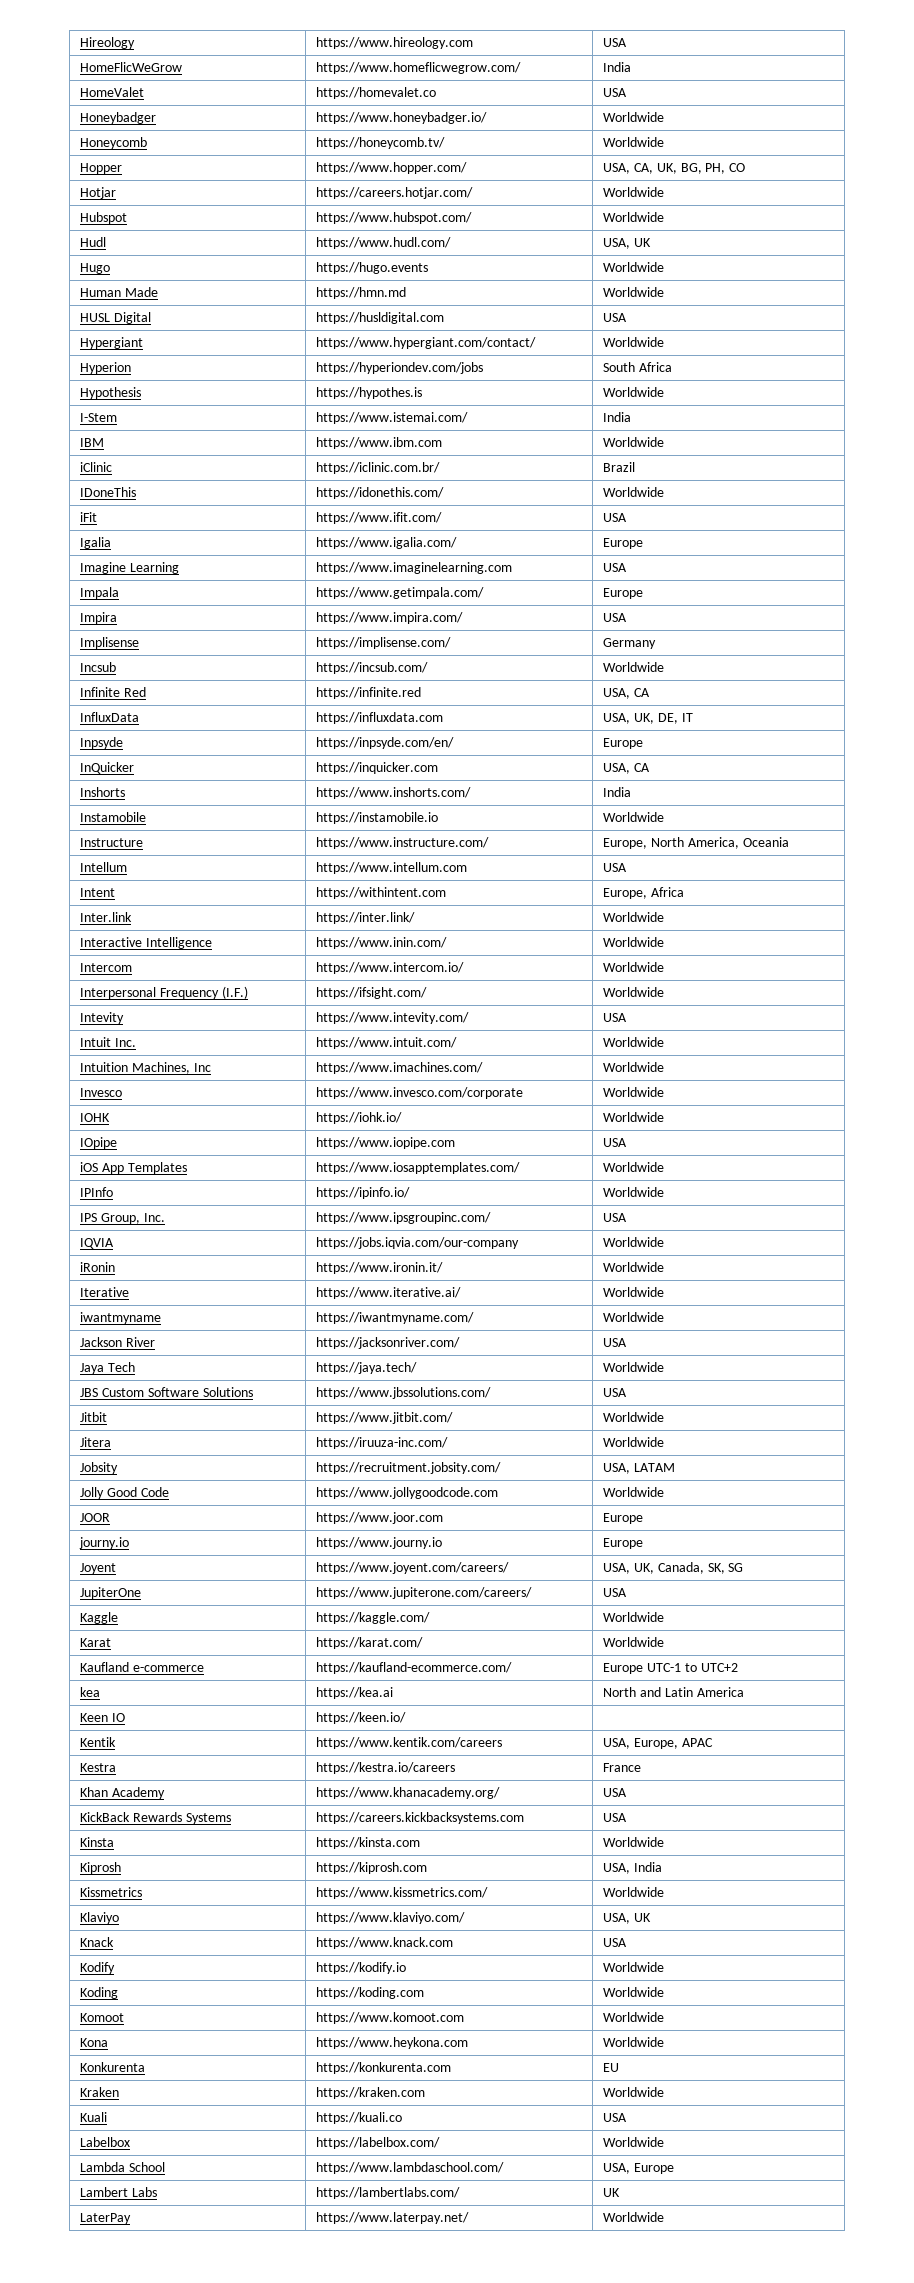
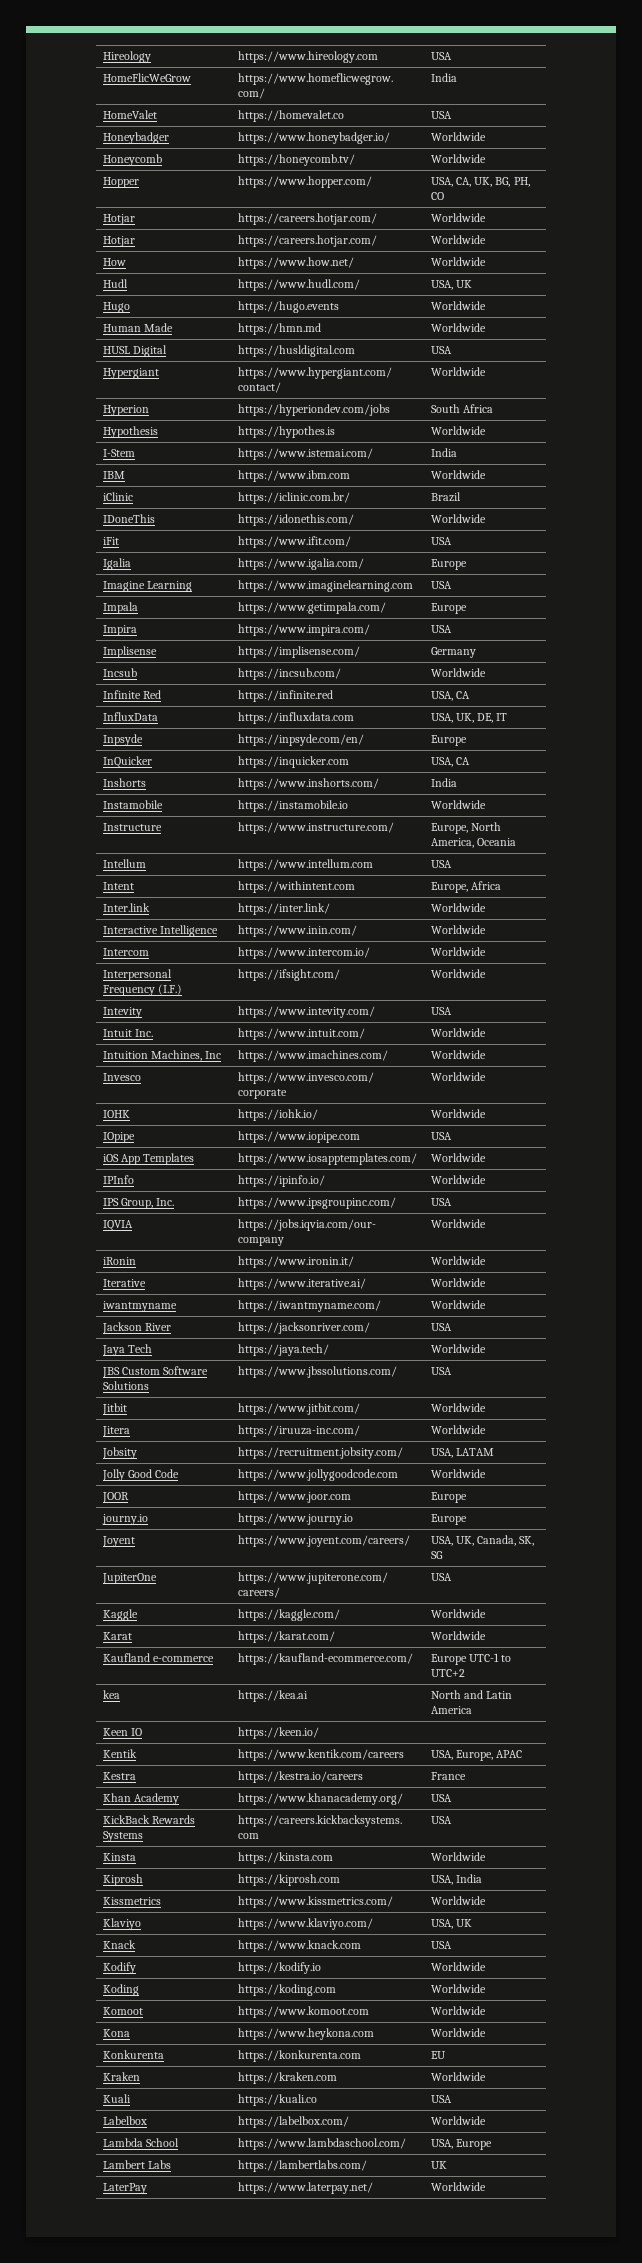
  Hopper | https://www.hopper.com/ | USA, CA, UK, BG, PH, CO
  Hotjar | https://careers.hotjar.com/ | Worldwide
- Hubspot | https://www.hubspot.com/ | Worldwide
+ Hotjar | https://careers.hotjar.com/ | Worldwide
+ How | https://www.how.net/ | Worldwide

